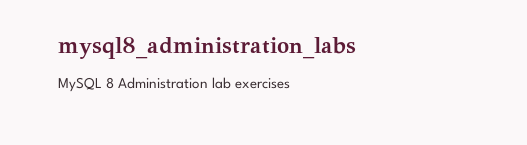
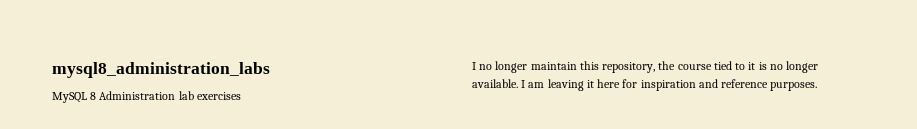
+ I no longer maintain this repository, the course tied to it is no longer available. I am leaving it here for inspiration and reference purposes.

